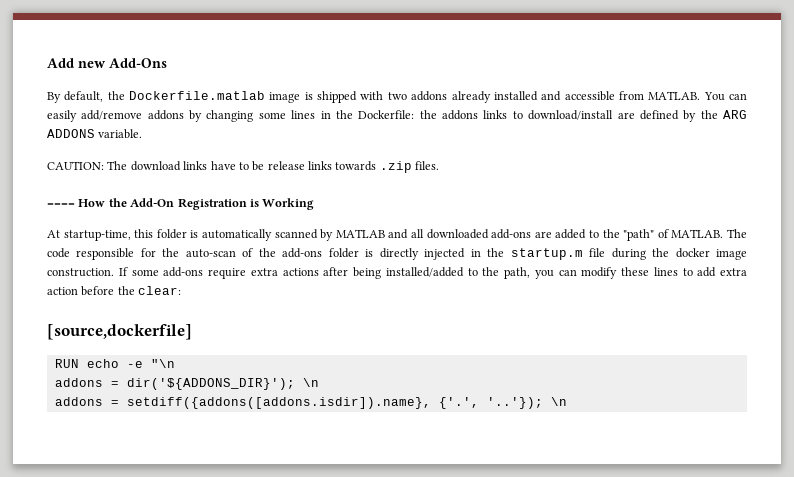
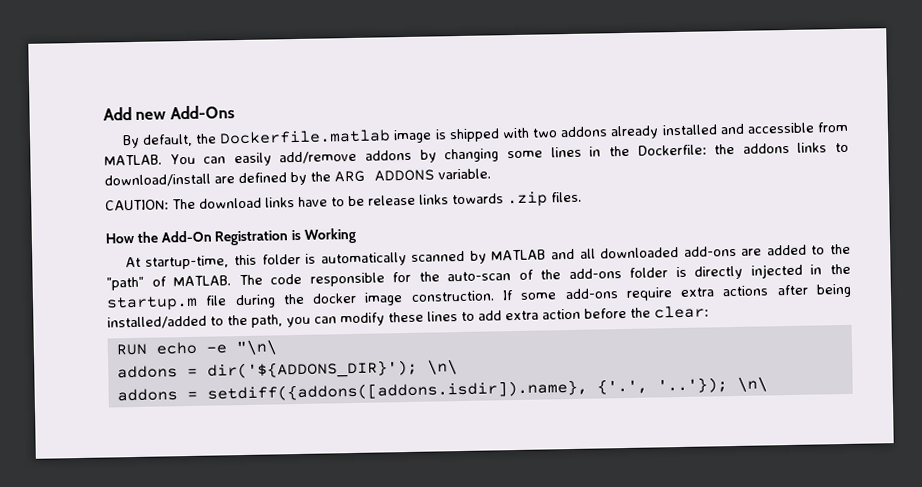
- ==== How the Add-On Registration is Working
+ How the Add-On Registration is Working
- [source,dockerfile]
- RUN echo -e "\n
+ RUN echo -e "\n\
- addons = dir('${ADDONS_DIR}'); \n
+ addons = dir('${ADDONS_DIR}'); \n\
- addons = setdiff({addons([addons.isdir]).name}, {'.', '..'}); \n
+ addons = setdiff({addons([addons.isdir]).name}, {'.', '..'}); \n\

